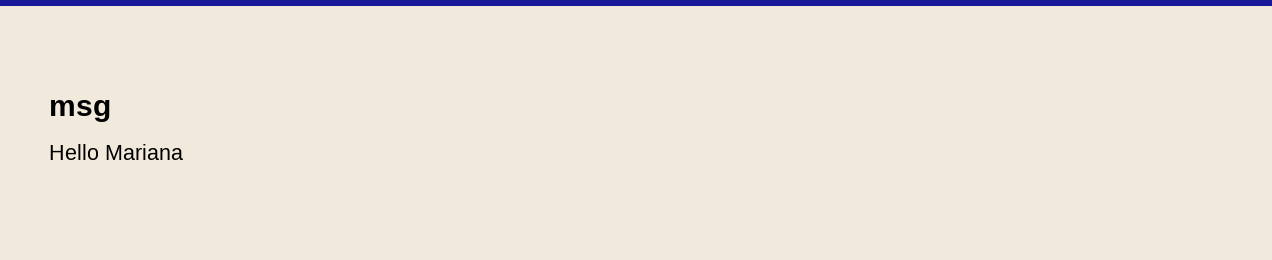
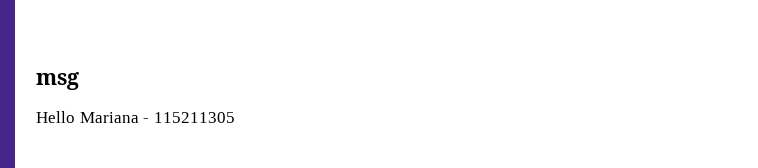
- Hello Mariana
+ Hello Mariana - 115211305

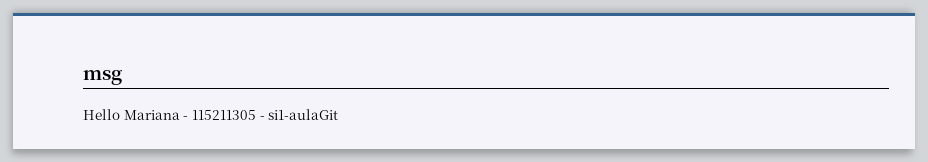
- Hello Mariana - 115211305
+ Hello Mariana - 115211305 - si1-aulaGit

